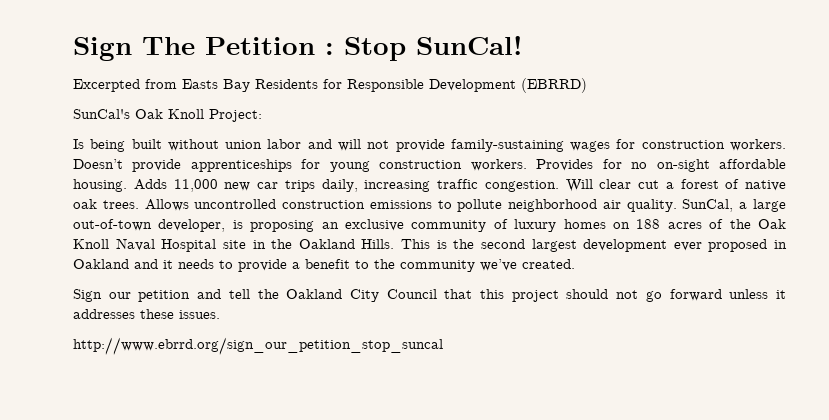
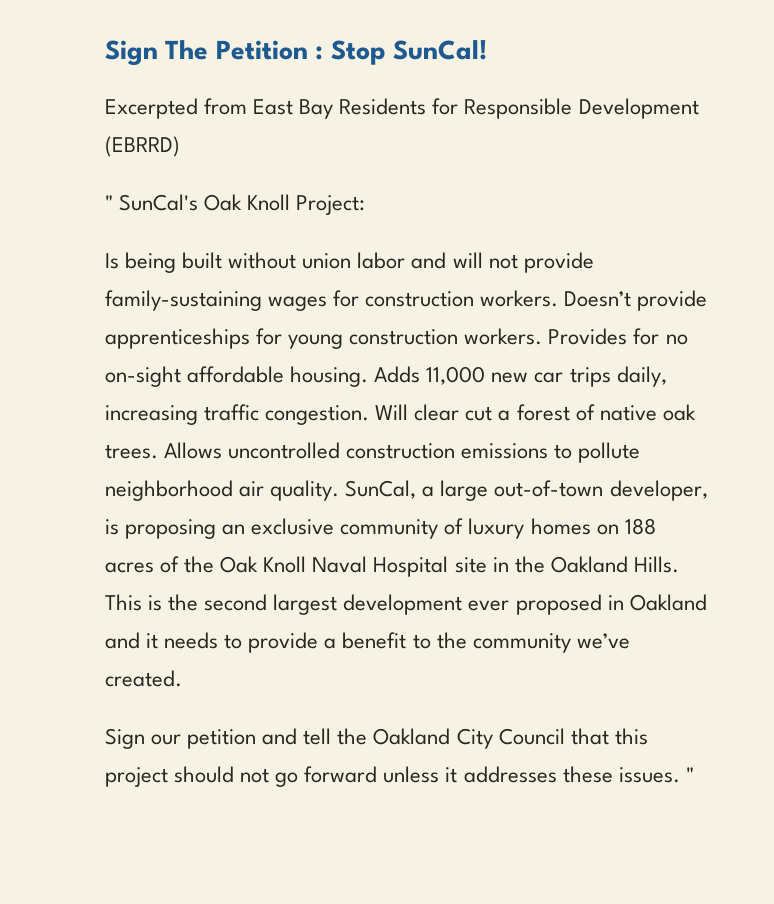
- Excerpted from Easts Bay Residents for Responsible Development (EBRRD)
+ Excerpted from East Bay Residents for Responsible Development (EBRRD)
- SunCal's Oak Knoll Project:
+ " SunCal's Oak Knoll Project:
- Sign our petition and tell the Oakland City Council that this project should not go forward unless it addresses these issues.
- http://www.ebrrd.org/sign_our_petition_stop_suncal
+ Sign our petition and tell the Oakland City Council that this project should not go forward unless it addresses these issues. "

